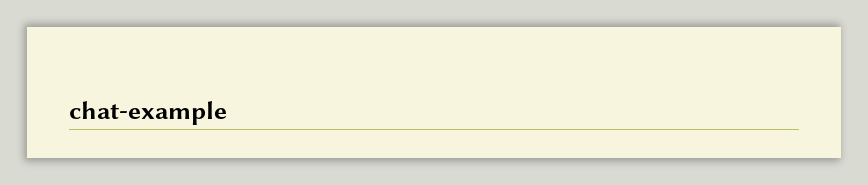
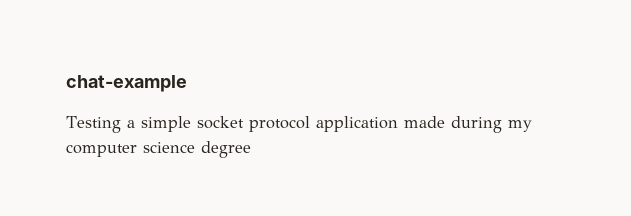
+ Testing a simple socket protocol application made during my computer science degree

